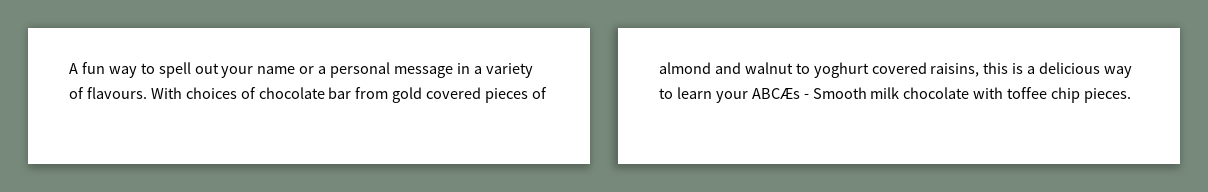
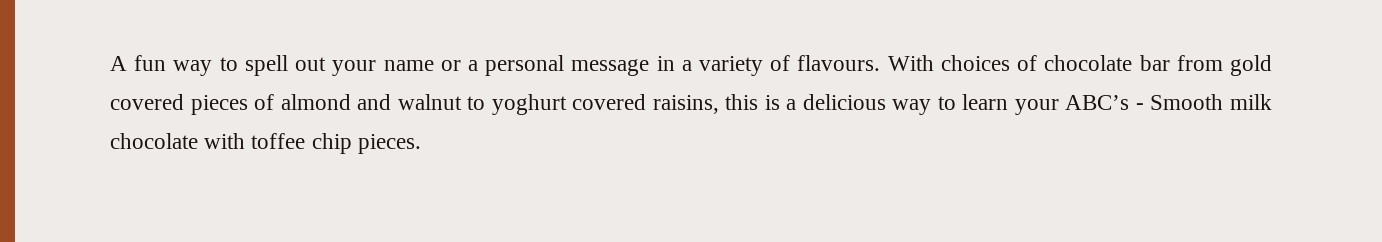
- With choices of chocolate bar from gold covered pieces of almond and walnut to yoghurt covered raisins, this is a delicious way to learn your ABCÆs - Smooth milk chocolate with toffee chip pieces.
+ With choices of chocolate bar from gold covered pieces of almond and walnut to yoghurt covered raisins, this is a delicious way to learn your ABC’s - Smooth milk chocolate with toffee chip pieces.

